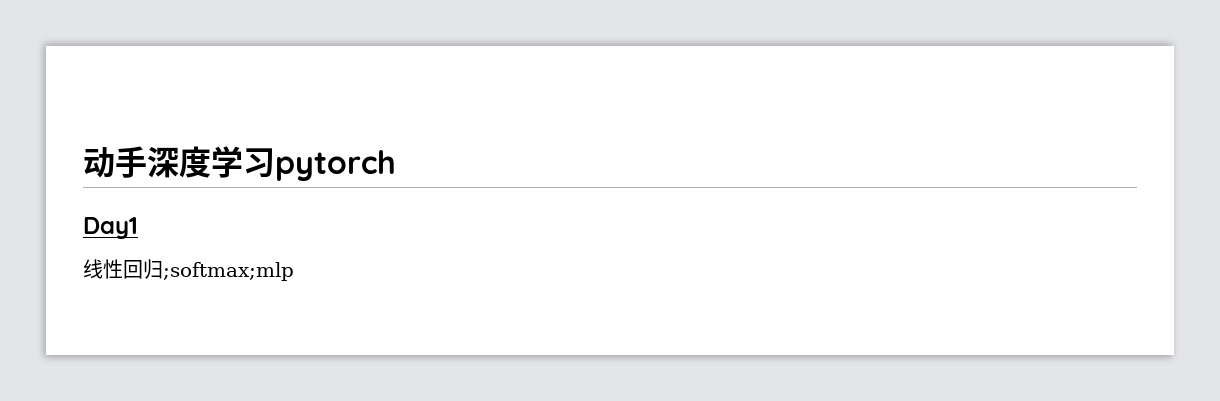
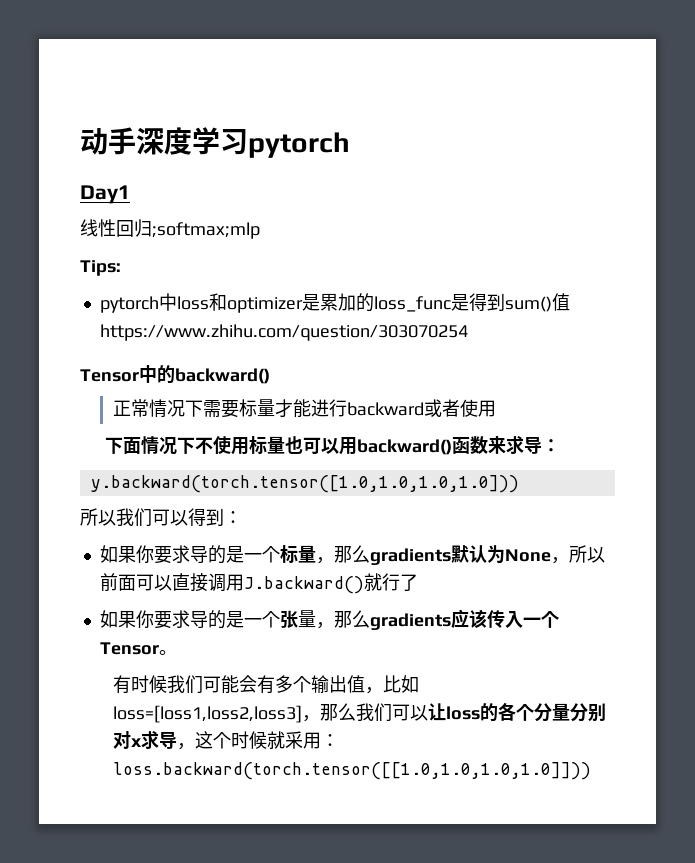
+ Tips:
+ pytorch中loss和optimizer是累加的loss_func是得到sum()值https://www.zhihu.com/question/303070254
+ Tensor中的backward()
+ 正常情况下需要标量才能进行backward或者使用
+ 下面情况下不使用标量也可以用backward()函数来求导：
+ y.backward(torch.tensor([1.0,1.0,1.0,1.0]))
+ 所以我们可以得到：
+ 如果你要求导的是一个标量，那么gradients默认为None，所以前面可以直接调用J.backward()就行了
+ 如果你要求导的是一个张量，那么gradients应该传入一个Tensor。
+ 有时候我们可能会有多个输出值，比如loss=[loss1,loss2,loss3]，那么我们可以让loss的各个分量分别对x求导，这个时候就采用：loss.backward(torch.tensor([[1.0,1.0,1.0,1.0]]))

